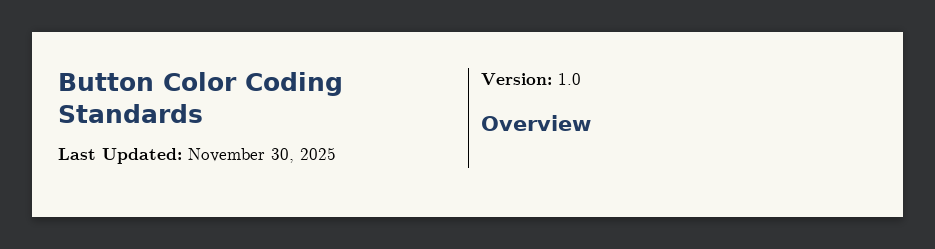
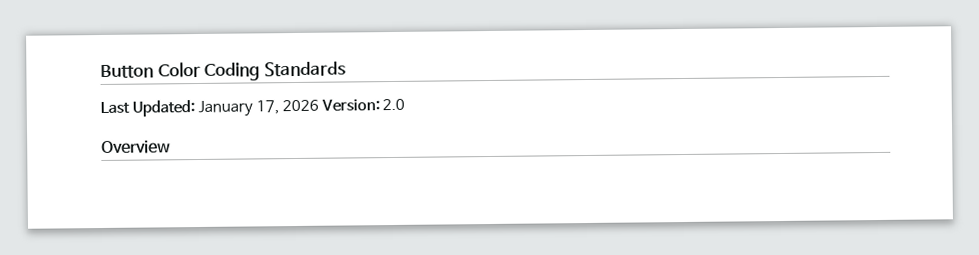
- Last Updated: November 30, 2025
- Version: 1.0
+ Last Updated: January 17, 2026 Version: 2.0

